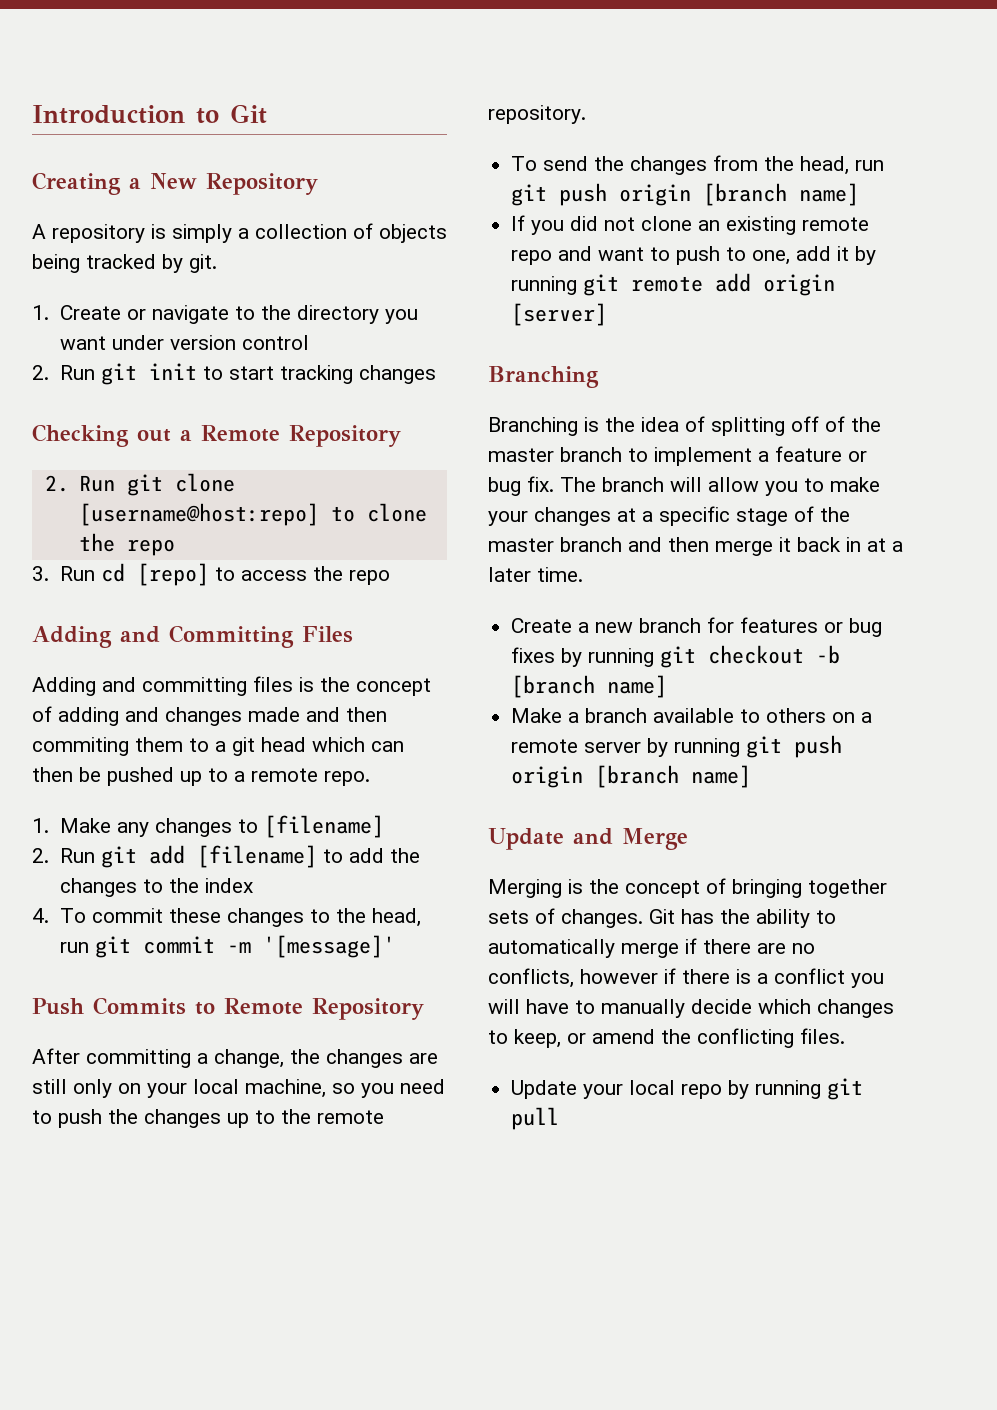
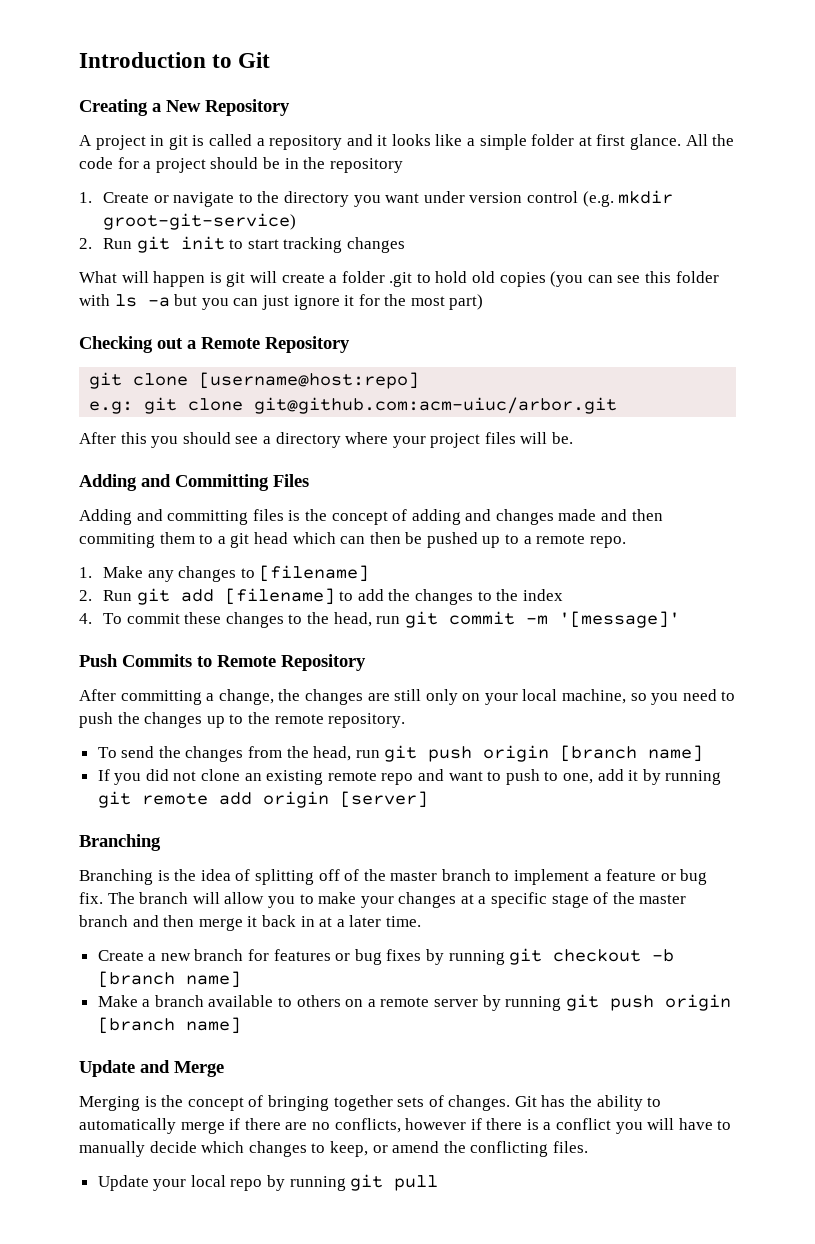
- A repository is simply a collection of objects being tracked by git.
+ A project in git is called a repository and it looks like a simple folder at first glance. All the code for a project should be in the repository
- 1. Create or navigate to the directory you want under version control
+ 1. Create or navigate to the directory you want under version control (e.g. mkdir groot-git-service)
+ What will happen is git will create a folder .git to hold old copies (you can see this folder with ls -a but you can just ignore it for the most part)
- 2. Run git clone [username@host:repo] to clone the repo
- 3. Run cd [repo] to access the repo
+ git clone [username@host:repo]
+ e.g: git clone git@github.com:acm-uiuc/arbor.git
+ After this you should see a directory where your project files will be.

